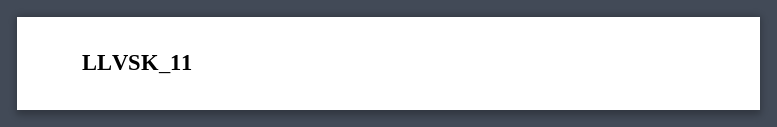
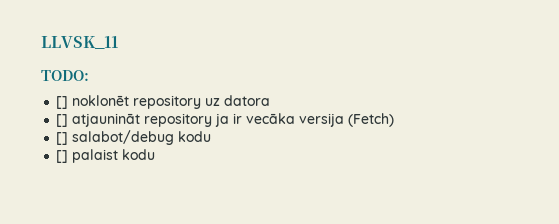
+ TODO:
+ [] noklonēt repository uz datora
+ [] atjaunināt repository ja ir vecāka versija (Fetch)
+ [] salabot/debug kodu
+ [] palaist kodu

